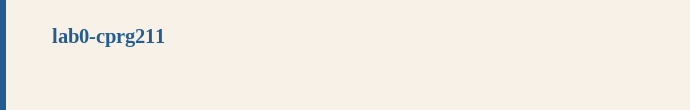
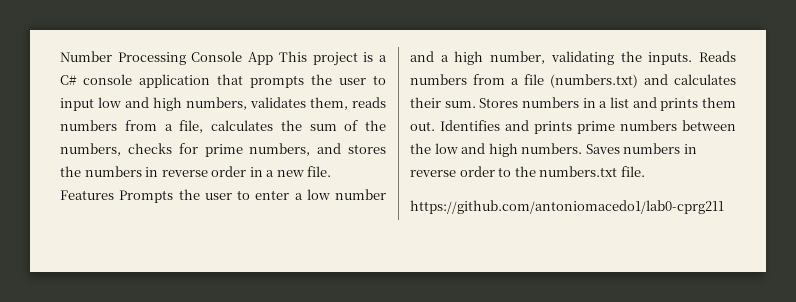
- lab0-cprg211
+ Number Processing Console App This project is a C# console application that prompts the user to input low and high numbers, validates them, reads numbers from a file, calculates the sum of the numbers, checks for prime numbers, and stores the numbers in reverse order in a new file. Features Prompts the user to enter a low number and a high number, validating the inputs. Reads numbers from a file (numbers.txt) and calculates their sum. Stores numbers in a list and prints them out. Identifies and prints prime numbers between the low and high numbers. Saves numbers in reverse order to the numbers.txt file.
+ https://github.com/antoniomacedo1/lab0-cprg211

